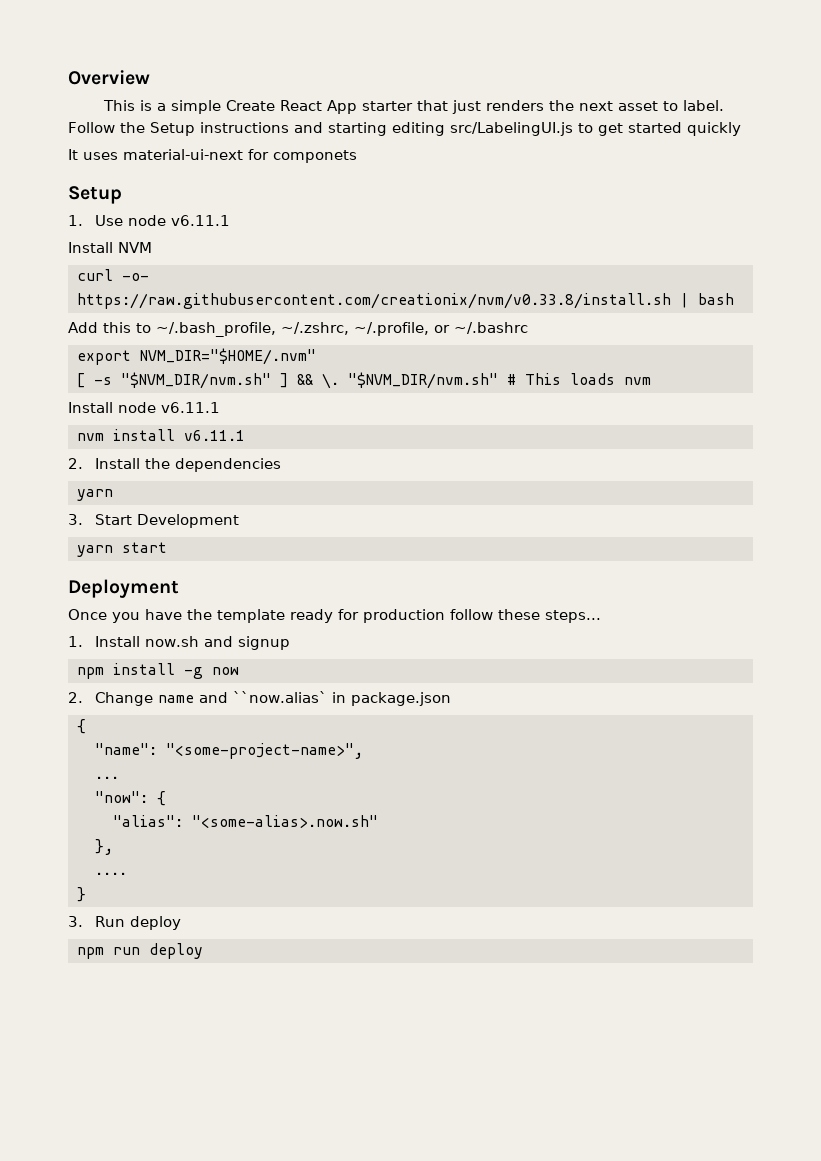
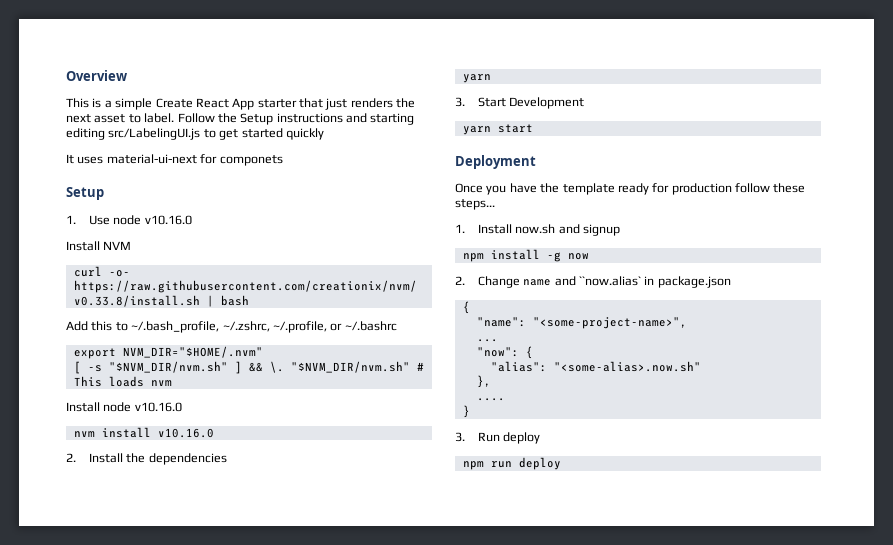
- 1. Use node v6.11.1
+ 1. Use node v10.16.0
- Install node v6.11.1
+ Install node v10.16.0
- nvm install v6.11.1
+ nvm install v10.16.0

